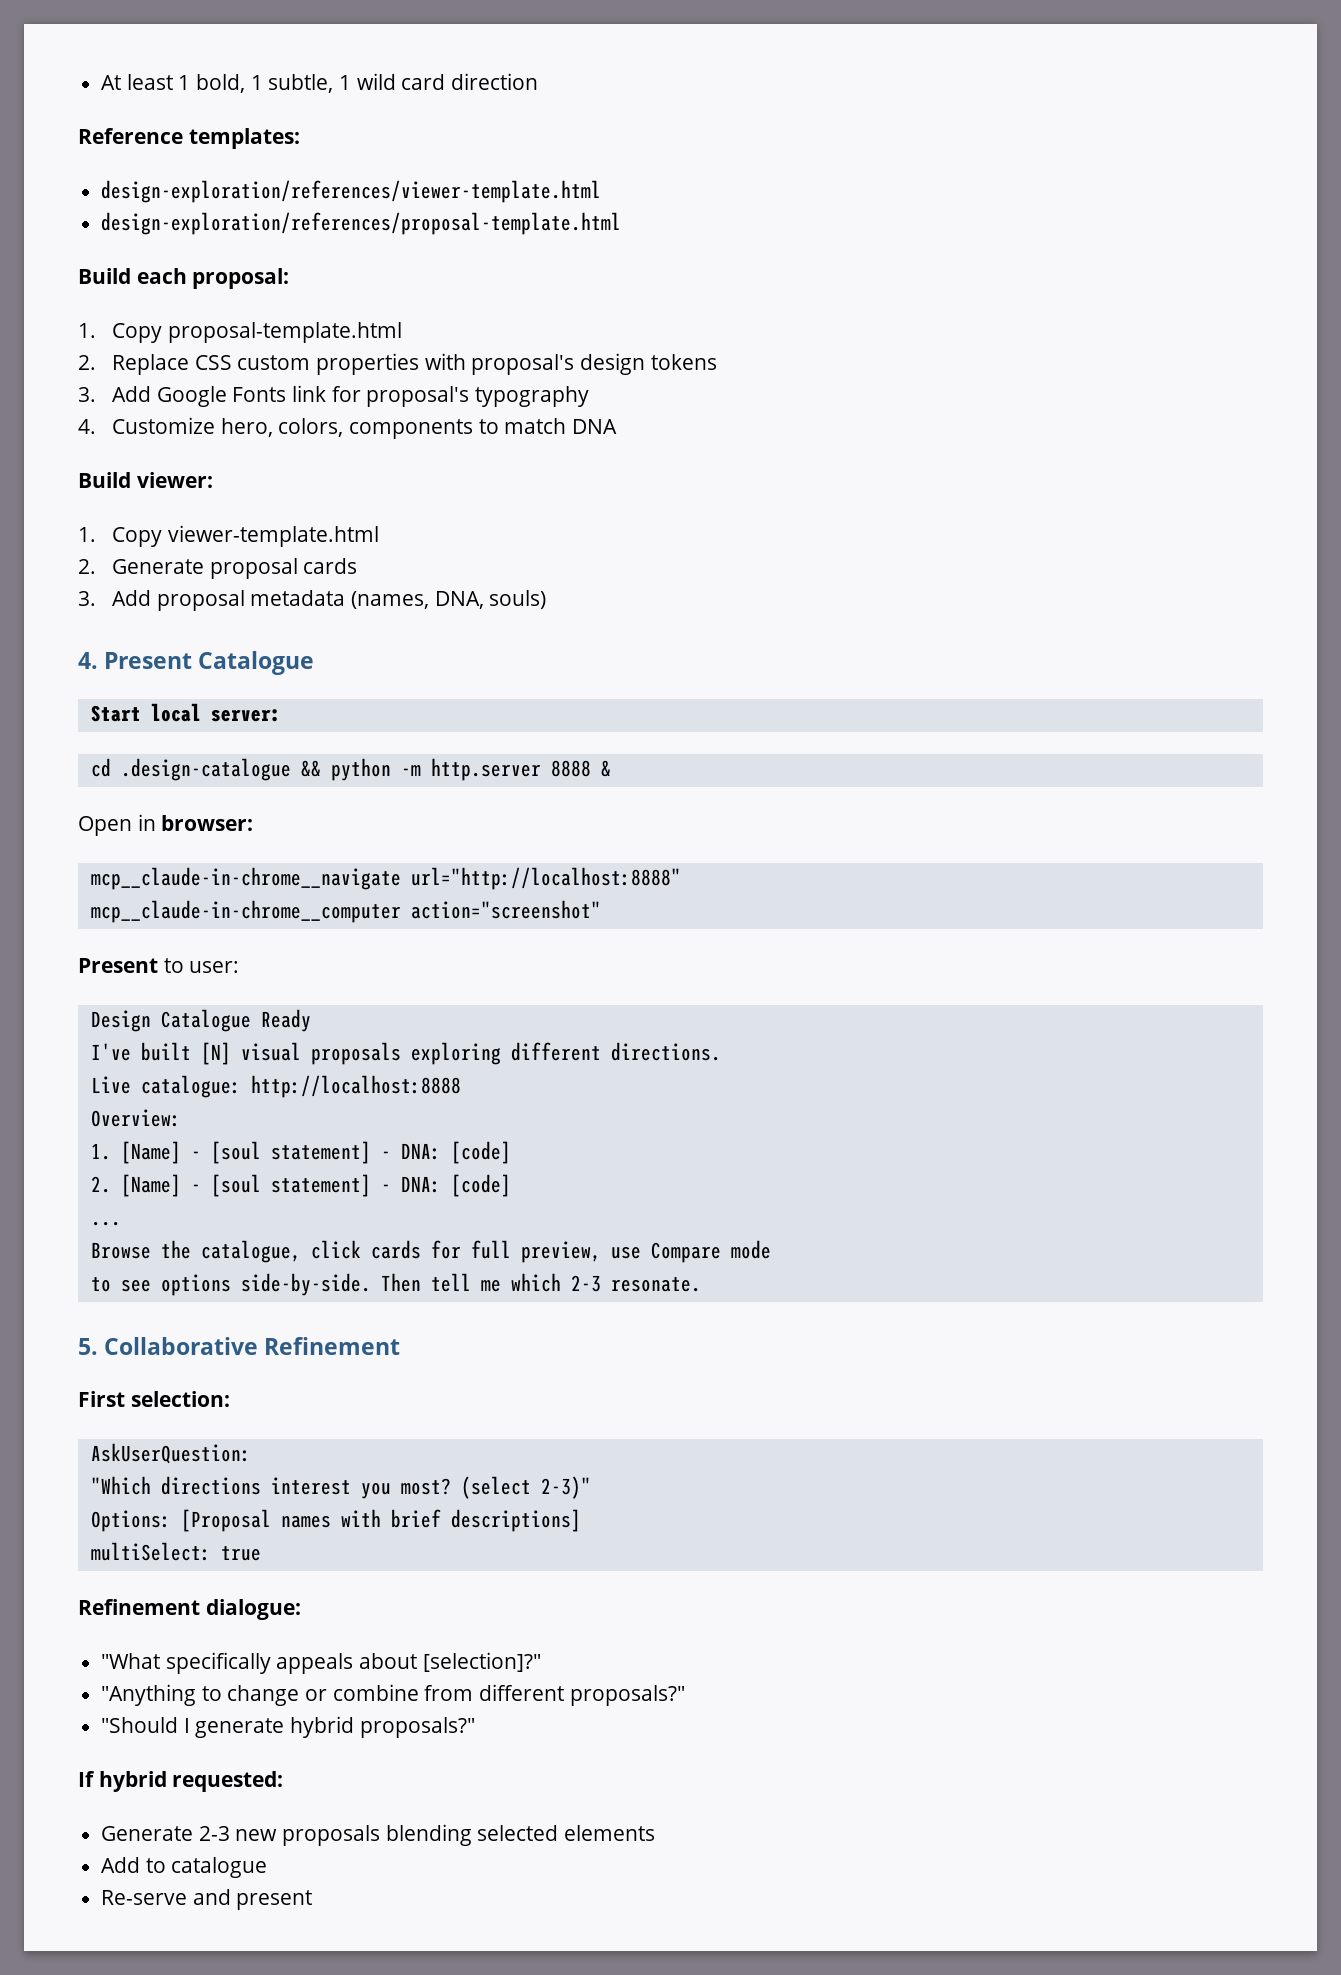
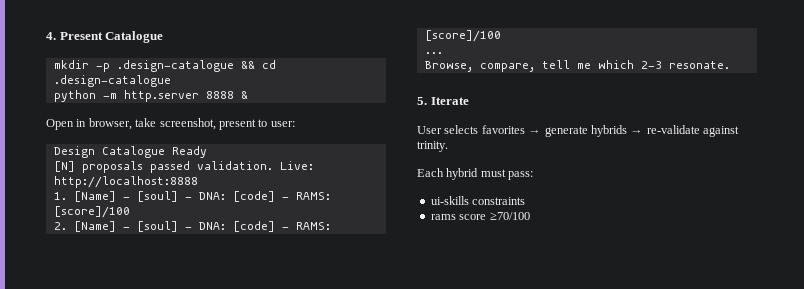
- At least 1 bold, 1 subtle, 1 wild card direction
- Reference templates:
- design-exploration/references/viewer-template.html
- design-exploration/references/proposal-template.html
- Build each proposal:
- 1. Copy proposal-template.html
- 2. Replace CSS custom properties with proposal's design tokens
- 3. Add Google Fonts link for proposal's typography
- 4. Customize hero, colors, components to match DNA
- Build viewer:
- 1. Copy viewer-template.html
- 2. Generate proposal cards
- 3. Add proposal metadata (names, DNA, souls)
- Start local server:
- cd .design-catalogue && python -m http.server 8888 &
+ mkdir -p .design-catalogue && cd .design-catalogue
+ python -m http.server 8888 &
- Open in browser:
- mcp__claude-in-chrome__navigate url="http://localhost:8888"
- mcp__claude-in-chrome__computer action="screenshot"
- Present to user:
+ Open in browser, take screenshot, present to user:
- I've built [N] visual proposals exploring different directions.
- Live catalogue: http://localhost:8888
+ [N] proposals passed validation. Live: http://localhost:8888
- Overview:
- 1. [Name] - [soul statement] - DNA: [code]
+ 1. [Name] - [soul] - DNA: [code] - RAMS: [score]/100
- 2. [Name] - [soul statement] - DNA: [code]
+ 2. [Name] - [soul] - DNA: [code] - RAMS: [score]/100
  ...
- Browse the catalogue, click cards for full preview, use Compare mode
- to see options side-by-side. Then tell me which 2-3 resonate.
+ Browse, compare, tell me which 2-3 resonate.
- 5. Collaborative Refinement
- First selection:
- AskUserQuestion:
- "Which directions interest you most? (select 2-3)"
- Options: [Proposal names with brief descriptions]
- multiSelect: true
- Refinement dialogue:
- "What specifically appeals about [selection]?"
- "Anything to change or combine from different proposals?"
- "Should I generate hybrid proposals?"
- If hybrid requested:
- Generate 2-3 new proposals blending selected elements
- Add to catalogue
- Re-serve and present
+ 5. Iterate
+ User selects favorites → generate hybrids → re-validate against trinity.
+ Each hybrid must pass:
+ ui-skills constraints
+ rams score ≥70/100

